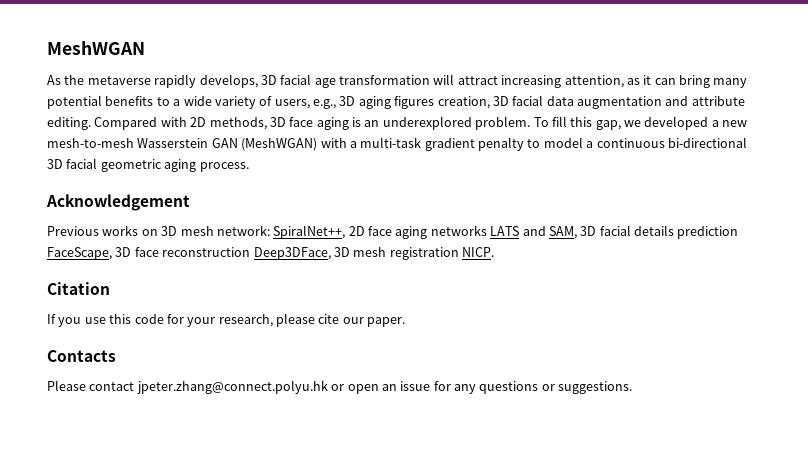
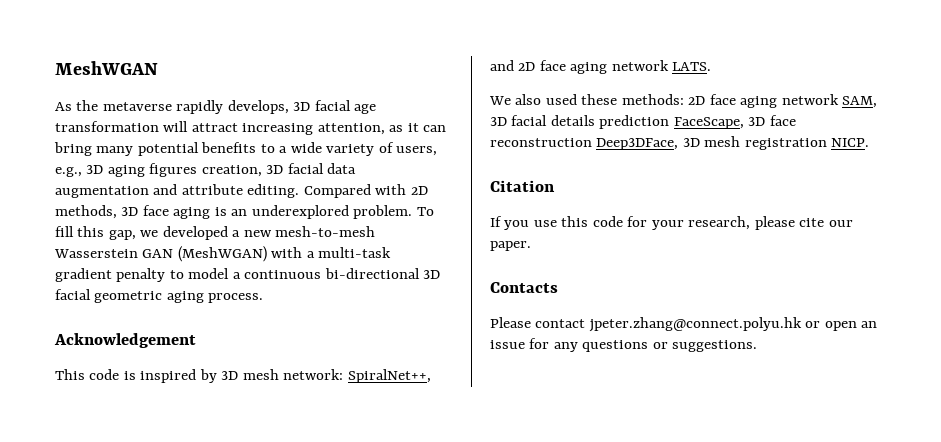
- Previous works on 3D mesh network: SpiralNet++, 2D face aging networks LATS and SAM, 3D facial details prediction FaceScape, 3D face reconstruction Deep3DFace, 3D mesh registration NICP.
+ This code is inspired by 3D mesh network: SpiralNet++, and 2D face aging network LATS.
+ We also used these methods: 2D face aging network SAM, 3D facial details prediction FaceScape, 3D face reconstruction Deep3DFace, 3D mesh registration NICP.

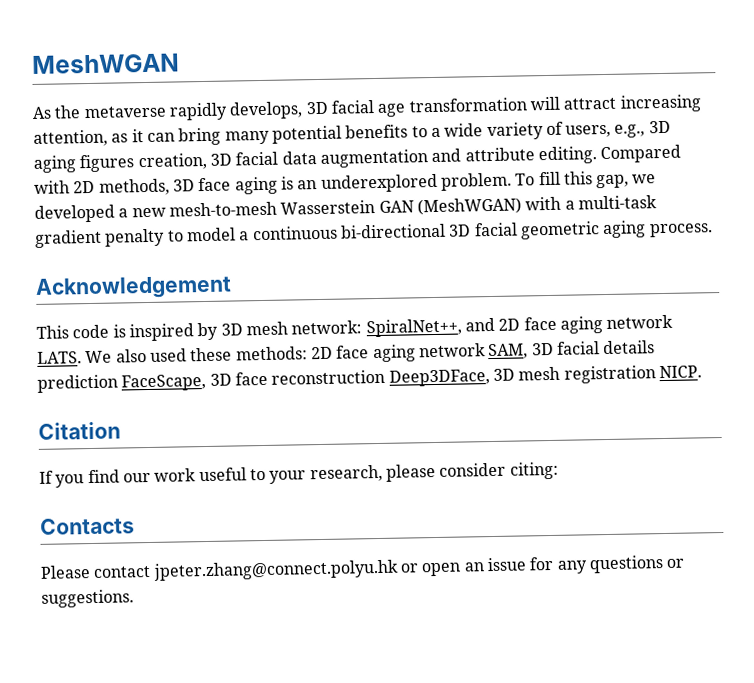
- This code is inspired by 3D mesh network: SpiralNet++, and 2D face aging network LATS.
- We also used these methods: 2D face aging network SAM, 3D facial details prediction FaceScape, 3D face reconstruction Deep3DFace, 3D mesh registration NICP.
+ This code is inspired by 3D mesh network: SpiralNet++, and 2D face aging network LATS. We also used these methods: 2D face aging network SAM, 3D facial details prediction FaceScape, 3D face reconstruction Deep3DFace, 3D mesh registration NICP.
- If you use this code for your research, please cite our paper.
+ If you find our work useful to your research, please consider citing:

